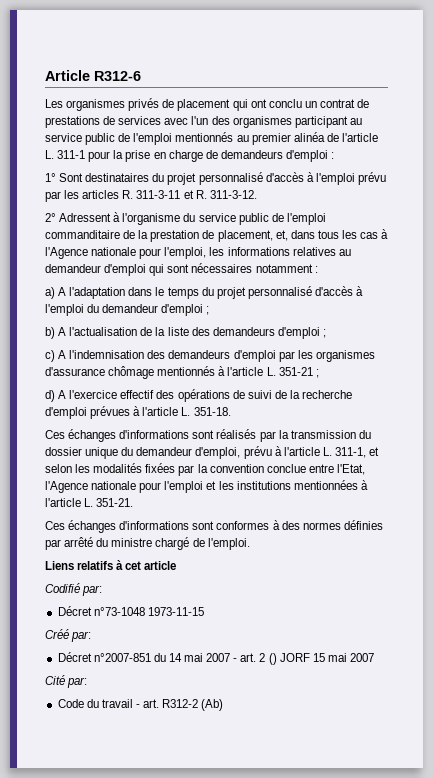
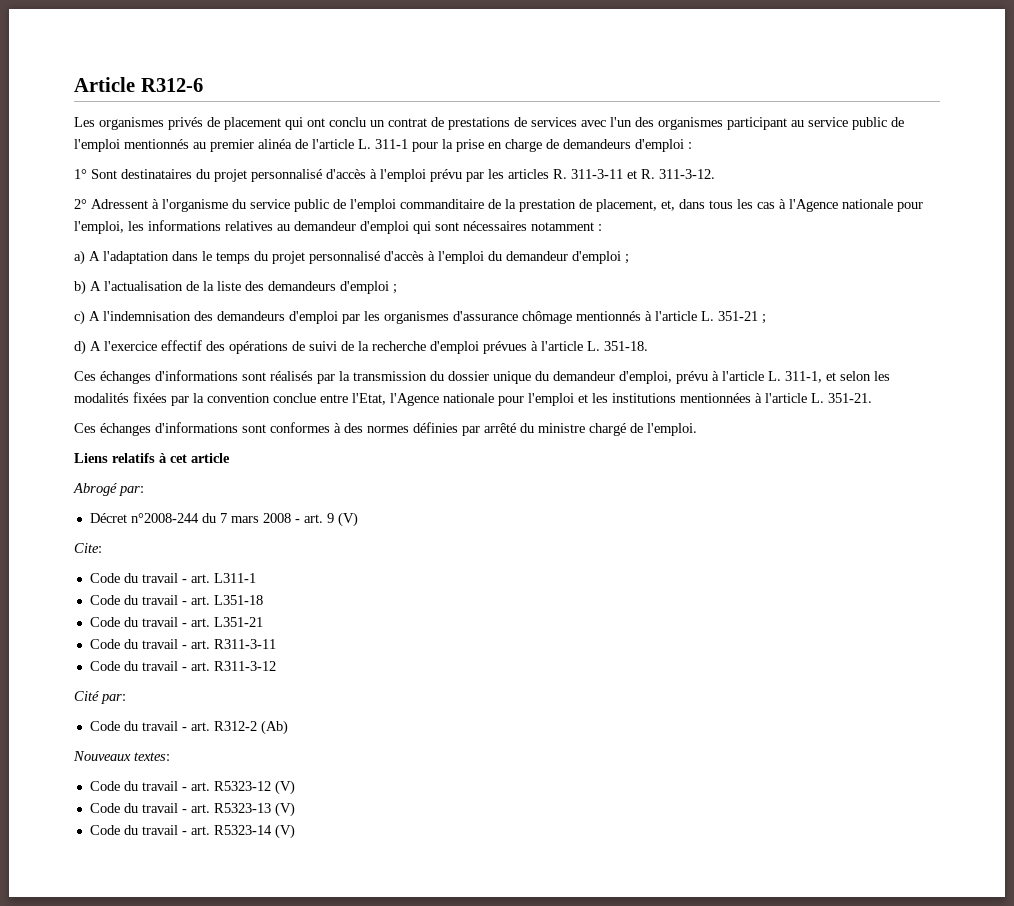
- Codifié par:
- Décret n°73-1048 1973-11-15
- Créé par:
- Décret n°2007-851 du 14 mai 2007 - art. 2 () JORF 15 mai 2007
+ Abrogé par:
+ Décret n°2008-244 du 7 mars 2008 - art. 9 (V)
+ Cite:
+ Code du travail - art. L311-1
+ Code du travail - art. L351-18
+ Code du travail - art. L351-21
+ Code du travail - art. R311-3-11
+ Code du travail - art. R311-3-12
+ Nouveaux textes:
+ Code du travail - art. R5323-12 (V)
+ Code du travail - art. R5323-13 (V)
+ Code du travail - art. R5323-14 (V)

